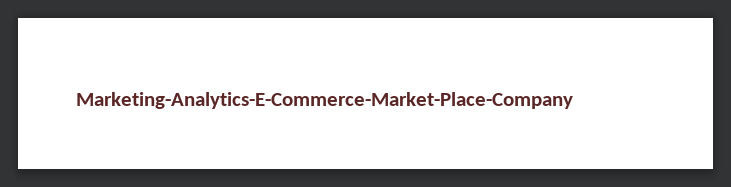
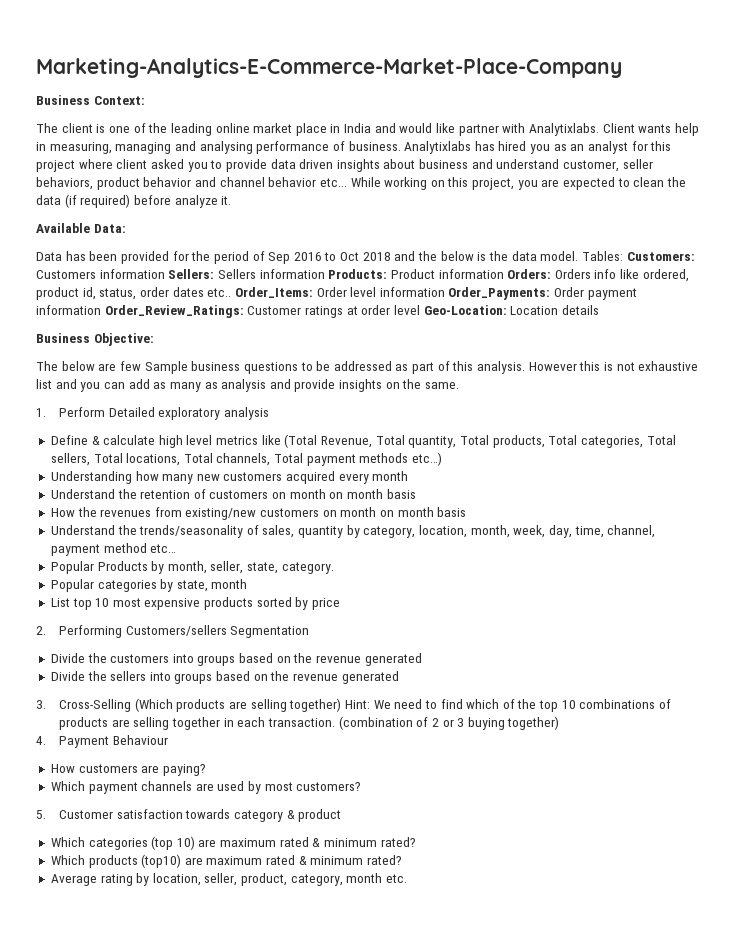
+ Business Context:
+ The client is one of the leading online market place in India and would like partner with Analytixlabs. Client wants help in measuring, managing and analysing performance of business. Analytixlabs has hired you as an analyst for this project where client asked you to provide data driven insights about business and understand customer, seller behaviors, product behavior and channel behavior etc... While working on this project, you are expected to clean the data (if required) before analyze it.
+ Available Data:
+ Data has been provided for the period of Sep 2016 to Oct 2018 and the below is the data model. Tables: Customers: Customers information Sellers: Sellers information Products: Product information Orders: Orders info like ordered, product id, status, order dates etc.. Order_Items: Order level information Order_Payments: Order payment information Order_Review_Ratings: Customer ratings at order level Geo-Location: Location details
+ Business Objective:
+ The below are few Sample business questions to be addressed as part of this analysis. However this is not exhaustive list and you can add as many as analysis and provide insights on the same.
+ 1. Perform Detailed exploratory analysis
+ Define & calculate high level metrics like (Total Revenue, Total quantity, Total products, Total categories, Total sellers, Total locations, Total channels, Total payment methods etc…)
+ Understanding how many new customers acquired every month
+ Understand the retention of customers on month on month basis
+ How the revenues from existing/new customers on month on month basis
+ Understand the trends/seasonality of sales, quantity by category, location, month, week, day, time, channel, payment method etc…
+ Popular Products by month, seller, state, category.
+ Popular categories by state, month
+ List top 10 most expensive products sorted by price
+ 2. Performing Customers/sellers Segmentation
+ Divide the customers into groups based on the revenue generated
+ Divide the sellers into groups based on the revenue generated
+ 3. Cross-Selling (Which products are selling together) Hint: We need to find which of the top 10 combinations of products are selling together in each transaction. (combination of 2 or 3 buying together)
+ 4. Payment Behaviour
+ How customers are paying?
+ Which payment channels are used by most customers?
+ 5. Customer satisfaction towards category & product
+ Which categories (top 10) are maximum rated & minimum rated?
+ Which products (top10) are maximum rated & minimum rated?
+ Average rating by location, seller, product, category, month etc.

